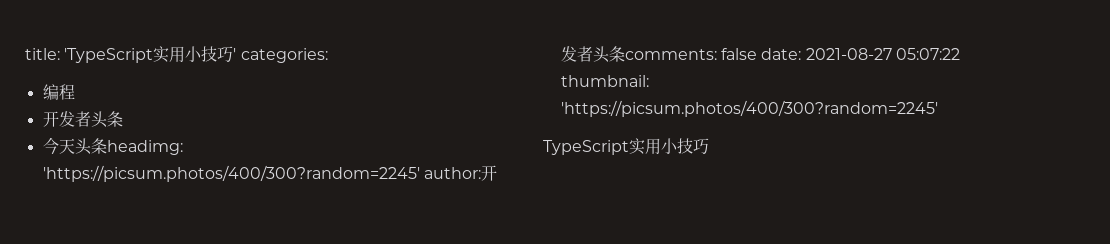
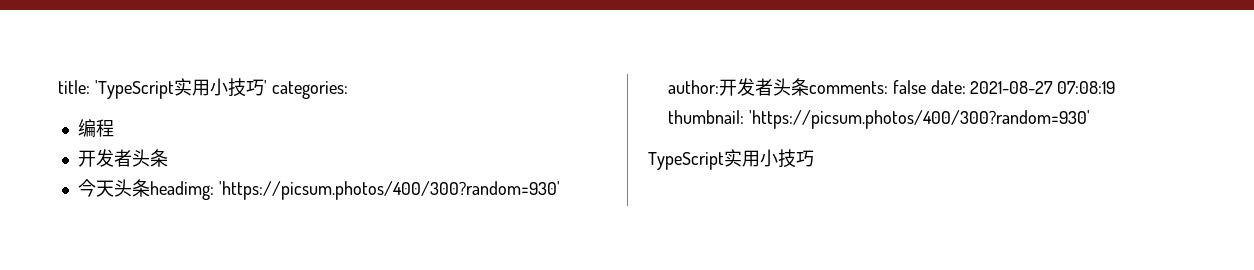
- 今天头条headimg: 'https://picsum.photos/400/300?random=2245' author:开发者头条comments: false date: 2021-08-27 05:07:22 thumbnail: 'https://picsum.photos/400/300?random=2245'
+ 今天头条headimg: 'https://picsum.photos/400/300?random=930' author:开发者头条comments: false date: 2021-08-27 07:08:19 thumbnail: 'https://picsum.photos/400/300?random=930'

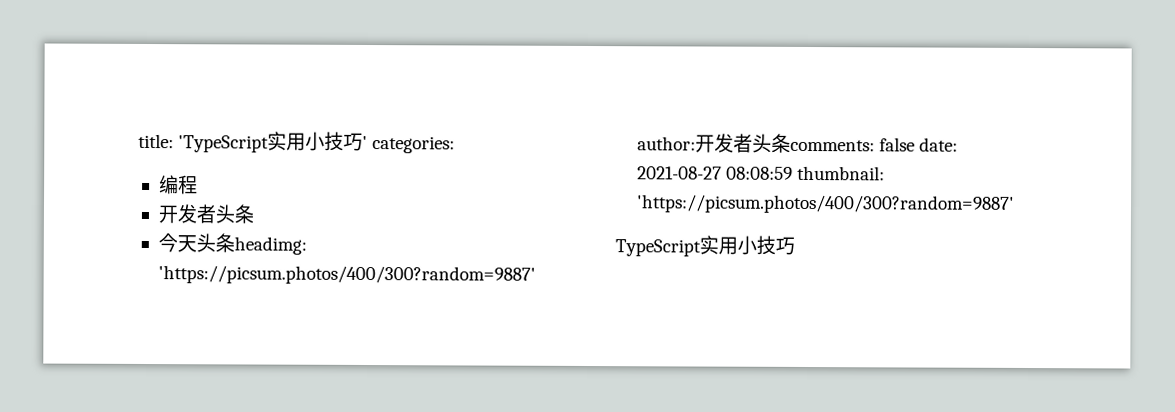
- 今天头条headimg: 'https://picsum.photos/400/300?random=930' author:开发者头条comments: false date: 2021-08-27 07:08:19 thumbnail: 'https://picsum.photos/400/300?random=930'
+ 今天头条headimg: 'https://picsum.photos/400/300?random=9887' author:开发者头条comments: false date: 2021-08-27 08:08:59 thumbnail: 'https://picsum.photos/400/300?random=9887'

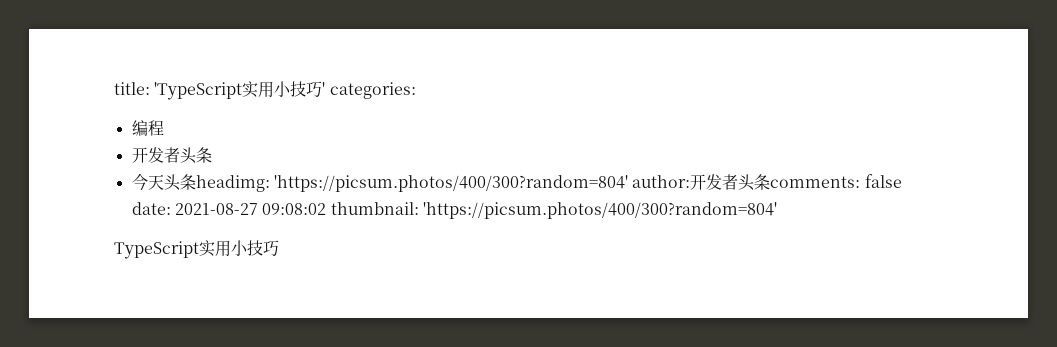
- 今天头条headimg: 'https://picsum.photos/400/300?random=9887' author:开发者头条comments: false date: 2021-08-27 08:08:59 thumbnail: 'https://picsum.photos/400/300?random=9887'
+ 今天头条headimg: 'https://picsum.photos/400/300?random=804' author:开发者头条comments: false date: 2021-08-27 09:08:02 thumbnail: 'https://picsum.photos/400/300?random=804'

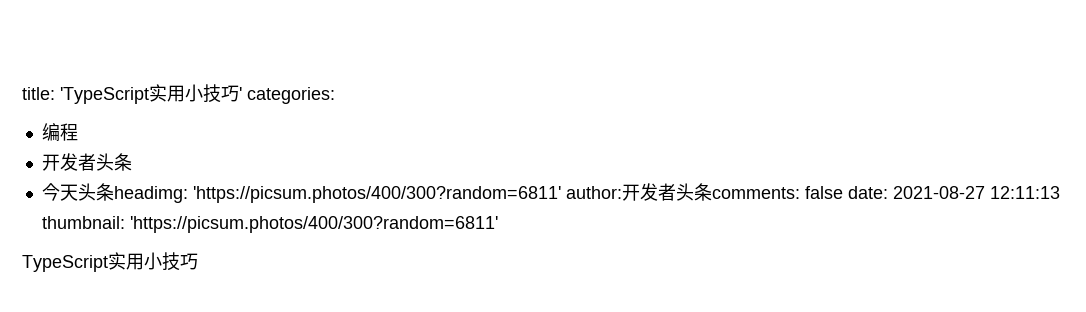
- 今天头条headimg: 'https://picsum.photos/400/300?random=804' author:开发者头条comments: false date: 2021-08-27 09:08:02 thumbnail: 'https://picsum.photos/400/300?random=804'
+ 今天头条headimg: 'https://picsum.photos/400/300?random=6811' author:开发者头条comments: false date: 2021-08-27 12:11:13 thumbnail: 'https://picsum.photos/400/300?random=6811'

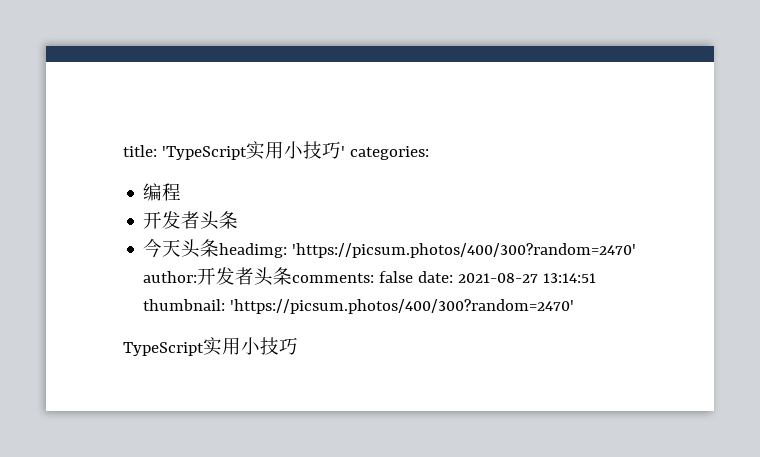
- 今天头条headimg: 'https://picsum.photos/400/300?random=6811' author:开发者头条comments: false date: 2021-08-27 12:11:13 thumbnail: 'https://picsum.photos/400/300?random=6811'
+ 今天头条headimg: 'https://picsum.photos/400/300?random=2470' author:开发者头条comments: false date: 2021-08-27 13:14:51 thumbnail: 'https://picsum.photos/400/300?random=2470'

